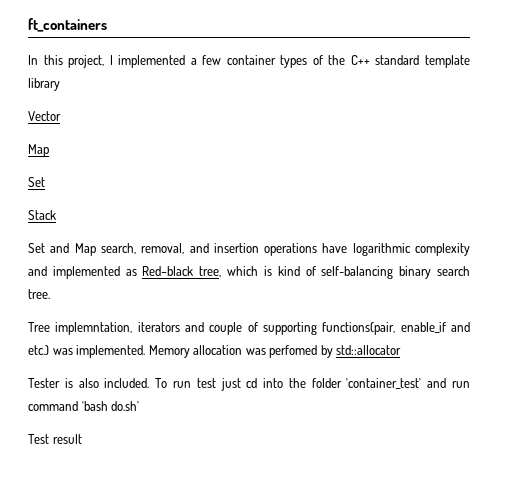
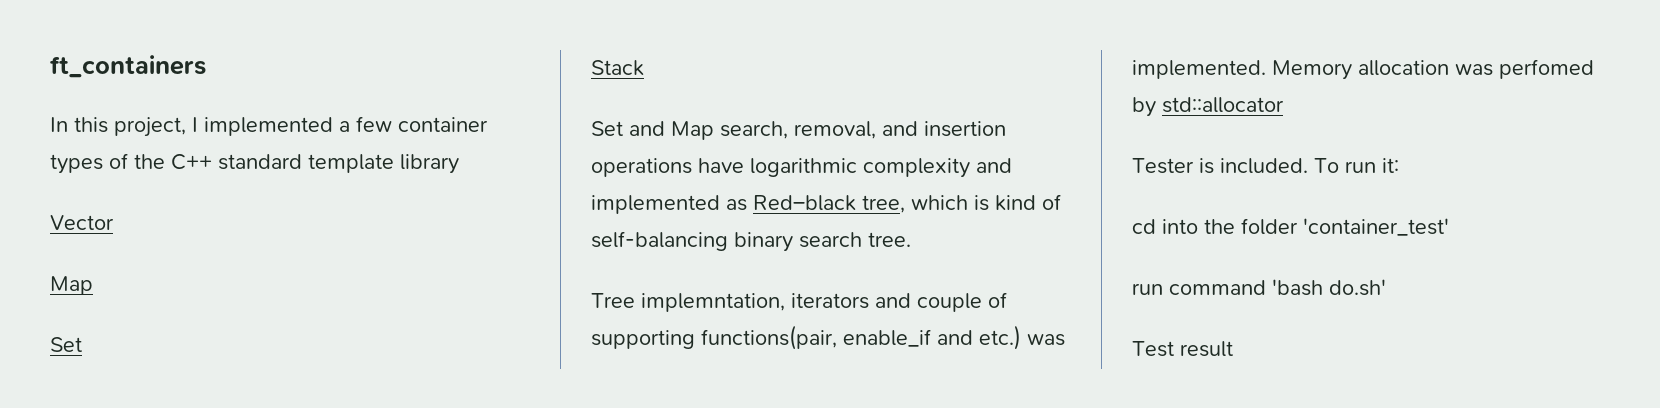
- Tester is also included.
+ Tester is included.
- To run test just cd into the folder 'container_test' and run command 'bash do.sh'
+ To run it:
+ cd into the folder 'container_test'
+ run command 'bash do.sh'

